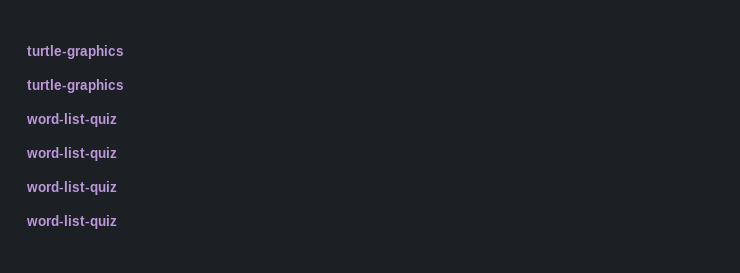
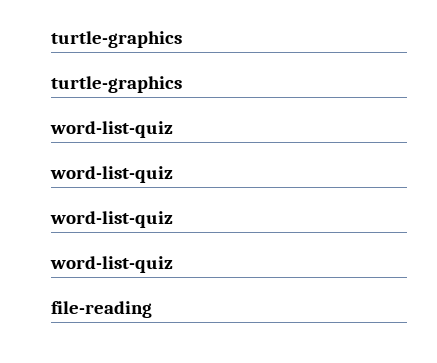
+ file-reading

